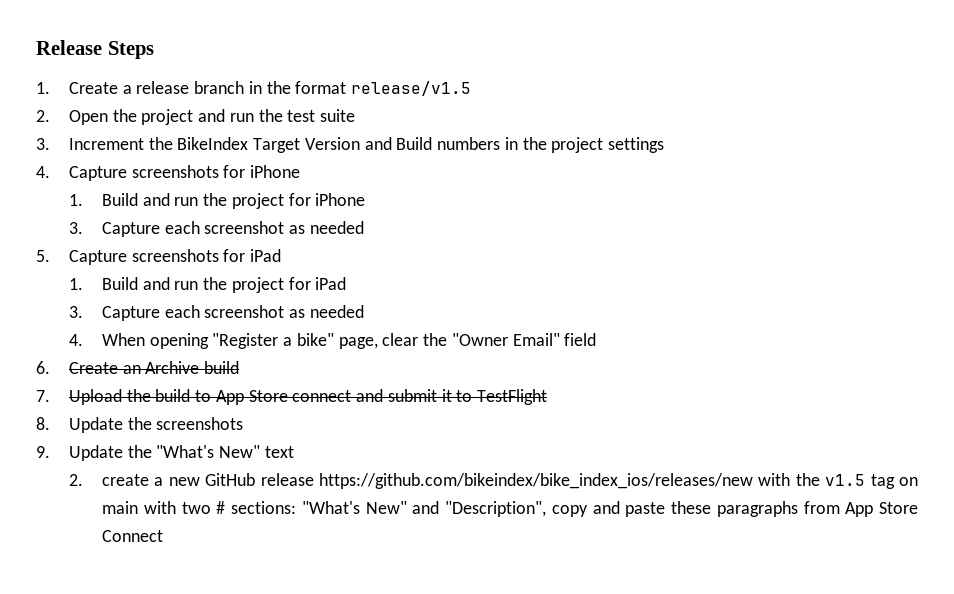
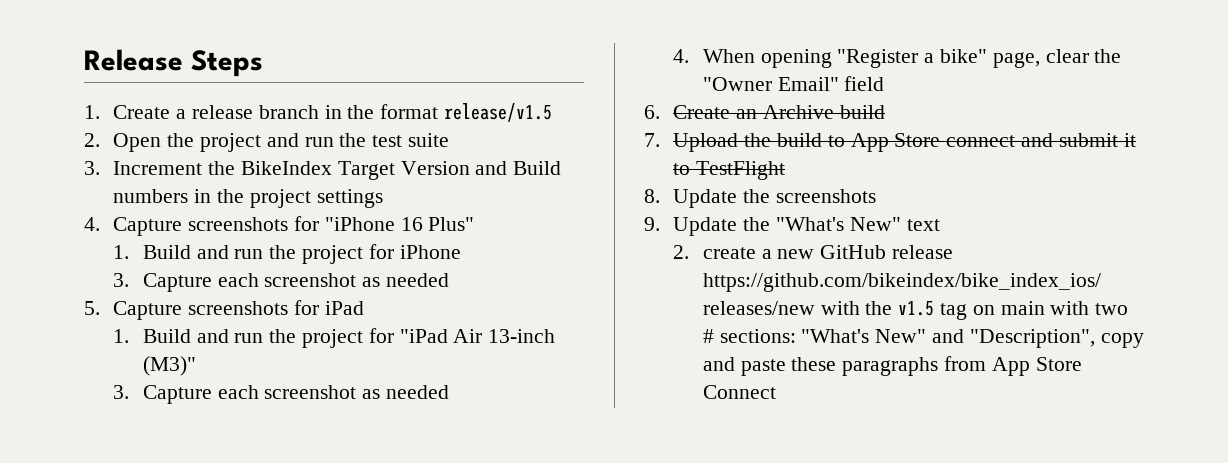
- 4. Capture screenshots for iPhone
+ 4. Capture screenshots for "iPhone 16 Plus"
- 1. Build and run the project for iPad
+ 1. Build and run the project for "iPad Air 13-inch (M3)"

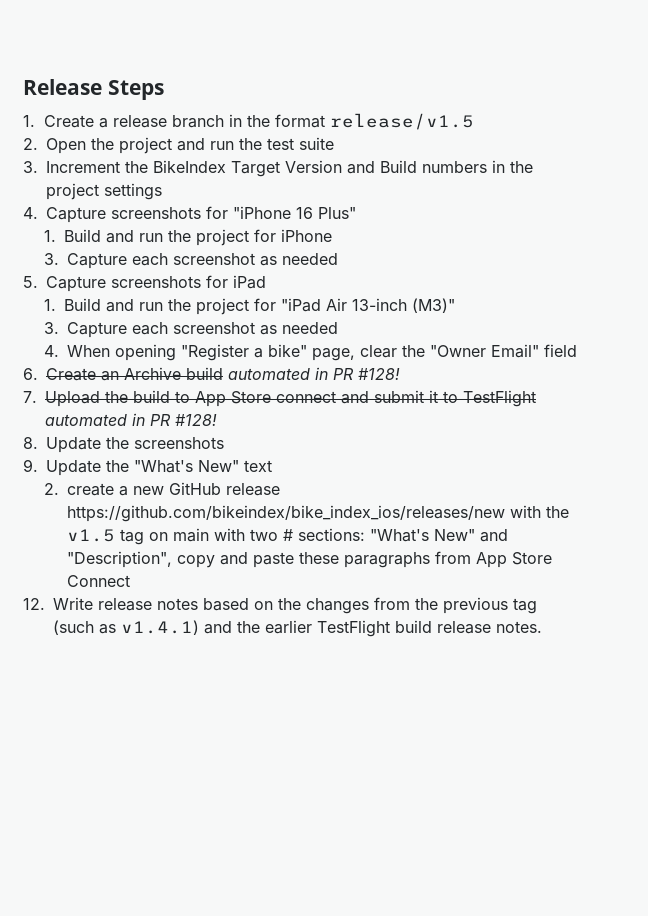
- 6. Create an Archive build
+ 6. Create an Archive build automated in PR #128!
- 7. Upload the build to App Store connect and submit it to TestFlight
+ 7. Upload the build to App Store connect and submit it to TestFlight automated in PR #128!
+ 12. Write release notes based on the changes from the previous tag (such as v1.4.1) and the earlier TestFlight build release notes.

